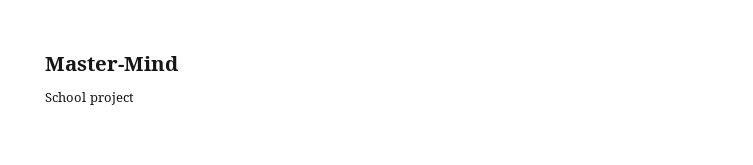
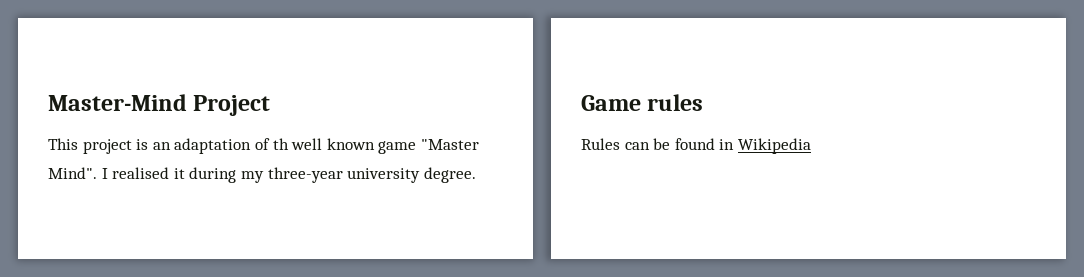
- Master-Mind
- School project
+ Master-Mind Project
+ This project is an adaptation of th well known game "Master Mind". I realised it during my three-year university degree.
+ Game rules
+ Rules can be found in Wikipedia

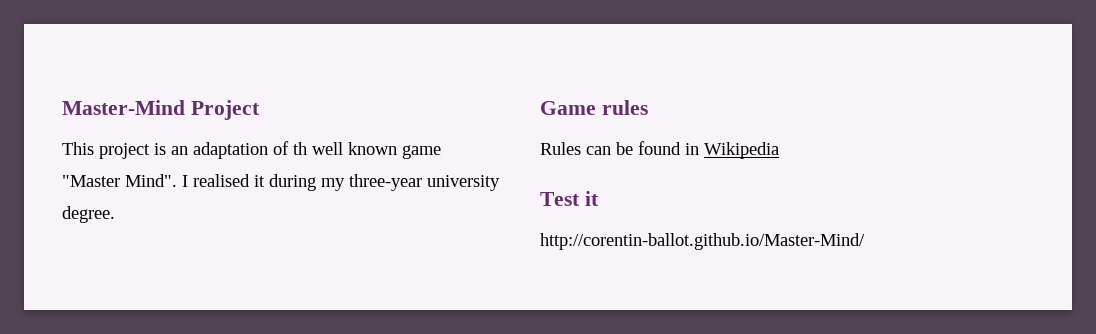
+ Test it
+ http://corentin-ballot.github.io/Master-Mind/

